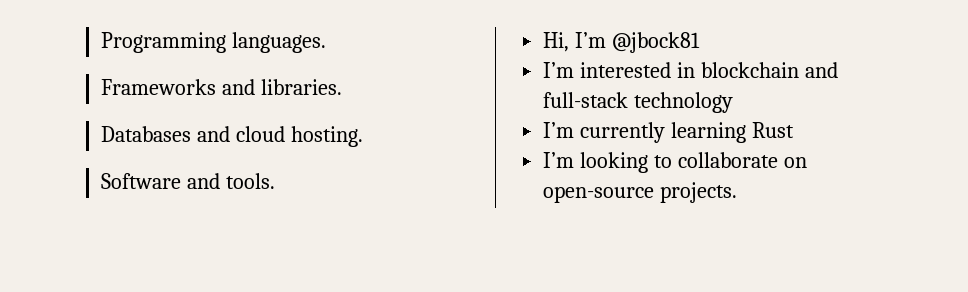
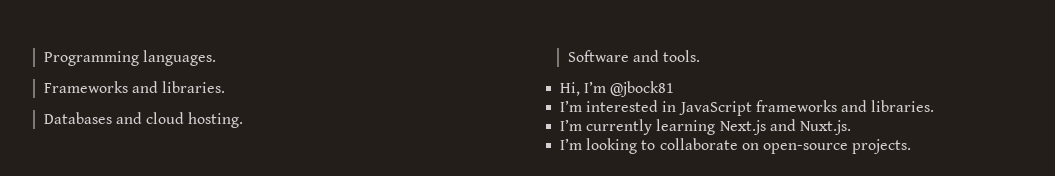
- I’m interested in blockchain and full-stack technology
+ I’m interested in JavaScript frameworks and libraries.
- I’m currently learning Rust
+ I’m currently learning Next.js and Nuxt.js.

